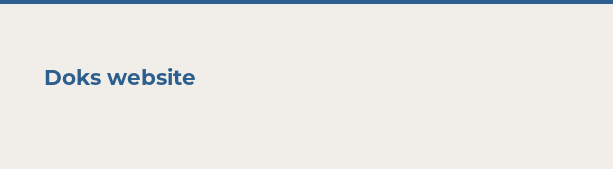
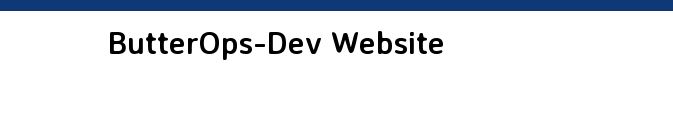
- Doks website
+ ButterOps-Dev Website

